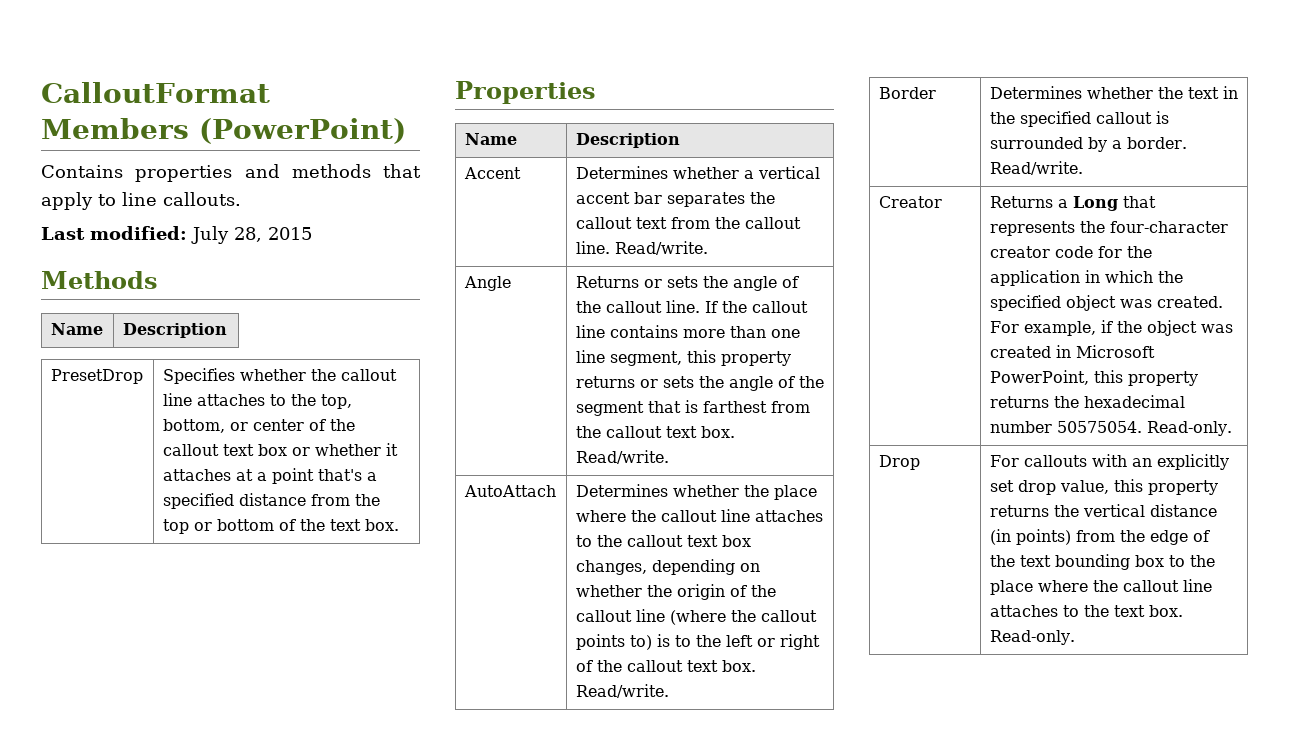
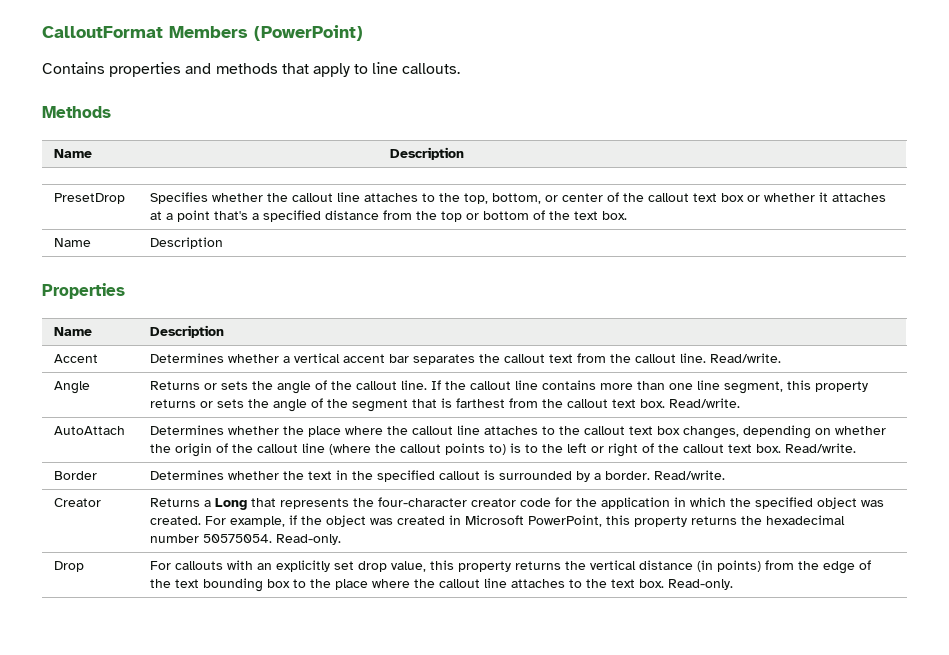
- Last modified: July 28, 2015
  PresetDrop | Specifies whether the callout line attaches to the top, bottom, or center of the callout text box or whether it attaches at a point that's a specified distance from the top or bottom of the text box.
+ Name | Description

